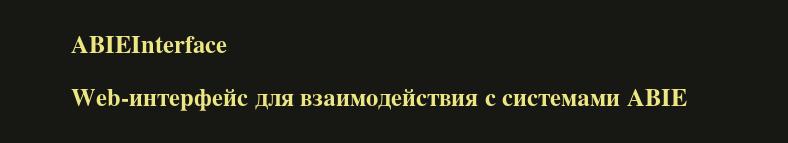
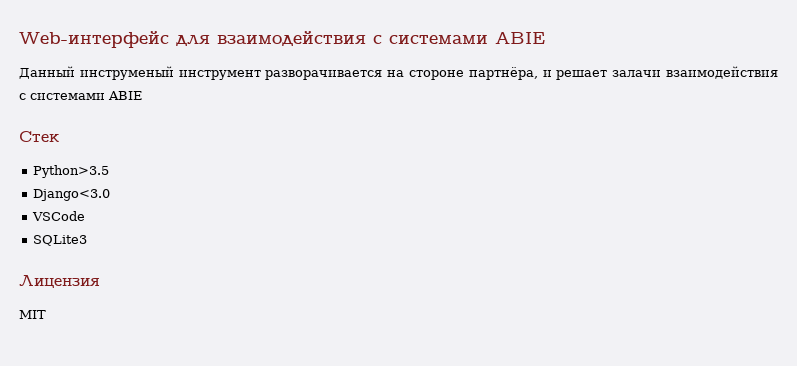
- ABIEInterface
+ Данный инструменый инструмент разворачивается на стороне партнёра, и решает залачи взаимодействия с системами ABIE
+ Cтек
+ Python>3.5
+ Django<3.0
+ VSCode
+ SQLite3
+ Лицензия
+ MIT

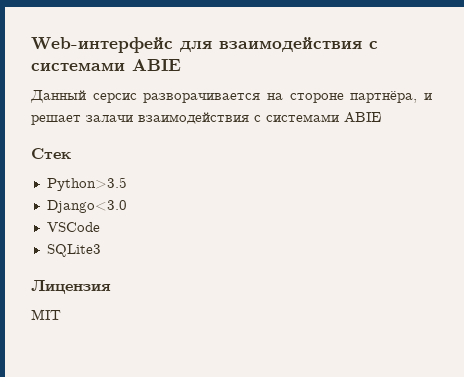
- Данный инструменый инструмент разворачивается на стороне партнёра, и решает залачи взаимодействия с системами ABIE
+ Данный серсис разворачивается на стороне партнёра, и решает залачи взаимодействия с системами ABIE

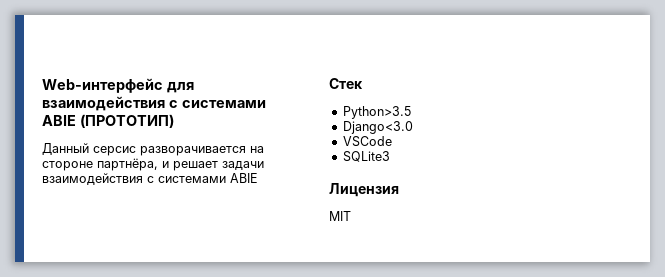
- Web-интерфейс для взаимодействия с системами ABIE
+ Web-интерфейс для взаимодействия с системами ABIE (ПРОТОТИП)
- Данный серсис разворачивается на стороне партнёра, и решает залачи взаимодействия с системами ABIE
+ Данный серсис разворачивается на стороне партнёра, и решает задачи взаимодействия с системами ABIE

